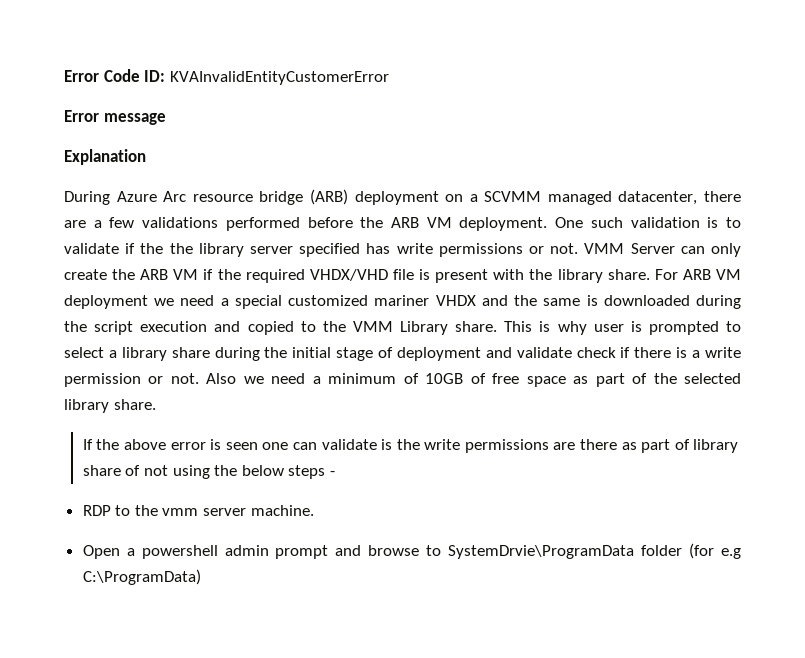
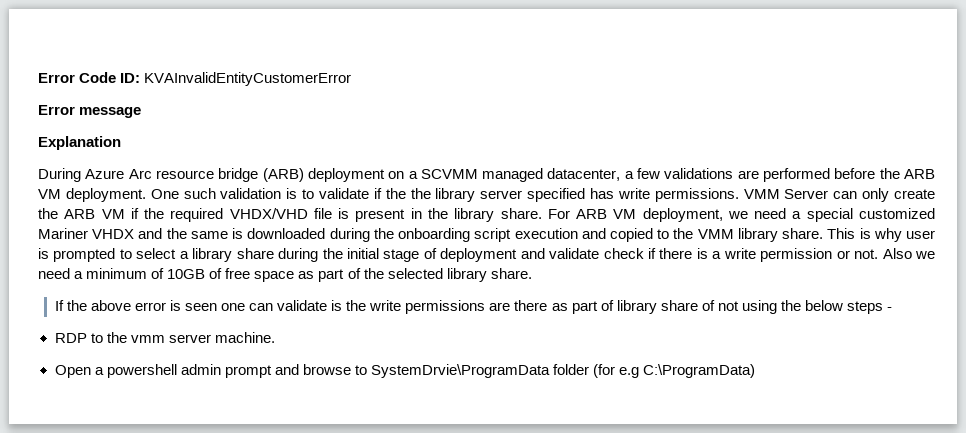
- During Azure Arc resource bridge (ARB) deployment on a SCVMM managed datacenter, there are a few validations performed before the ARB VM deployment.
+ During Azure Arc resource bridge (ARB) deployment on a SCVMM managed datacenter, a few validations are performed before the ARB VM deployment.
- One such validation is to validate if the the library server specified has write permissions or not.
+ One such validation is to validate if the the library server specified has write permissions.
- VMM Server can only create the ARB VM if the required VHDX/VHD file is present with the library share.
+ VMM Server can only create the ARB VM if the required VHDX/VHD file is present in the library share.
- For ARB VM deployment we need a special customized mariner VHDX and the same is downloaded during the script execution and copied to the VMM Library share.
+ For ARB VM deployment, we need a special customized Mariner VHDX and the same is downloaded during the onboarding script execution and copied to the VMM library share.

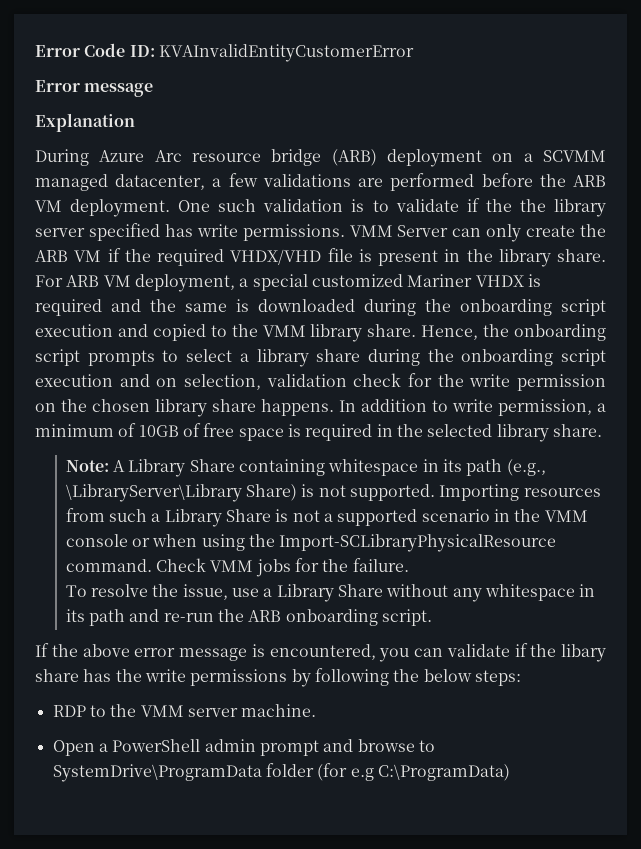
- For ARB VM deployment, we need a special customized Mariner VHDX and the same is downloaded during the onboarding script execution and copied to the VMM library share.
+ For ARB VM deployment, a special customized Mariner VHDX is required and the same is downloaded during the onboarding script execution and copied to the VMM library share.
- This is why user is prompted to select a library share during the initial stage of deployment and validate check if there is a write permission or not. Also we need a minimum of 10GB of free space as part of the selected library share.
+ Hence, the onboarding script prompts to select a library share during the onboarding script execution and on selection, validation check for the write permission on the chosen library share happens. In addition to write permission, a minimum of 10GB of free space is required in the selected library share.
- If the above error is seen one can validate is the write permissions are there as part of library share of not using the below steps -
+ Note: A Library Share containing whitespace in its path (e.g., \LibraryServer\Library Share) is not supported. Importing resources from such a Library Share is not a supported scenario in the VMM console or when using the Import-SCLibraryPhysicalResource command. Check VMM jobs for the failure.
+ To resolve the issue, use a Library Share without any whitespace in its path and re-run the ARB onboarding script.
+ If the above error message is encountered, you can validate if the libary share has the write permissions by following the below steps:
- RDP to the vmm server machine.
+ RDP to the VMM server machine.
- Open a powershell admin prompt and browse to SystemDrvie\ProgramData folder (for e.g C:\ProgramData)
+ Open a PowerShell admin prompt and browse to SystemDrive\ProgramData folder (for e.g C:\ProgramData)

